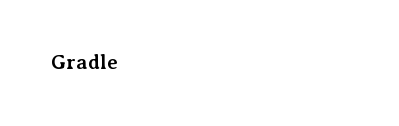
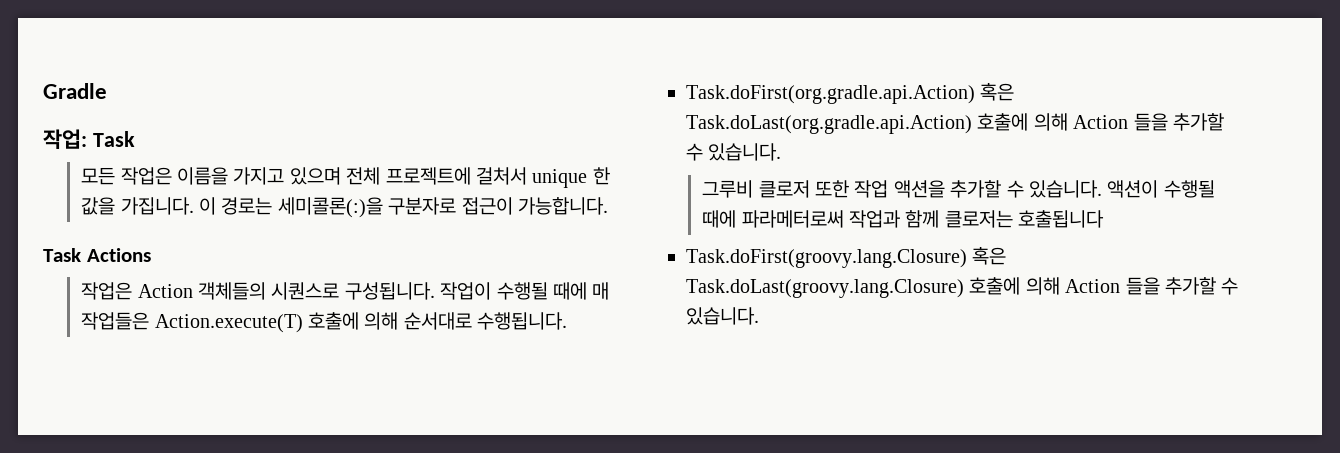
+ 작업: Task
+ 모든 작업은 이름을 가지고 있으며 전체 프로젝트에 걸처서 unique 한 값을 가집니다. 이 경로는 세미콜론(:)을 구분자로 접근이 가능합니다.
+ Task Actions
+ 작업은 Action 객체들의 시퀀스로 구성됩니다. 작업이 수행될 때에 매 작업들은 Action.execute(T) 호출에 의해 순서대로 수행됩니다.
+ Task.doFirst(org.gradle.api.Action) 혹은 Task.doLast(org.gradle.api.Action) 호출에 의해 Action 들을 추가할 수 있습니다.
+ 그루비 클로저 또한 작업 액션을 추가할 수 있습니다. 액션이 수행될 때에 파라메터로써 작업과 함께 클로저는 호출됩니다
+ Task.doFirst(groovy.lang.Closure) 혹은 Task.doLast(groovy.lang.Closure) 호출에 의해 Action 들을 추가할 수 있습니다.

